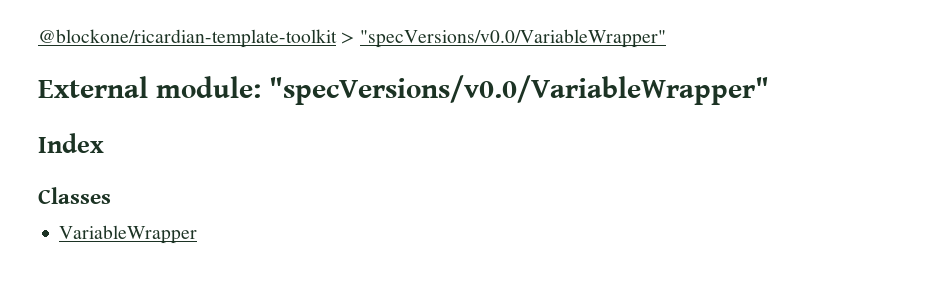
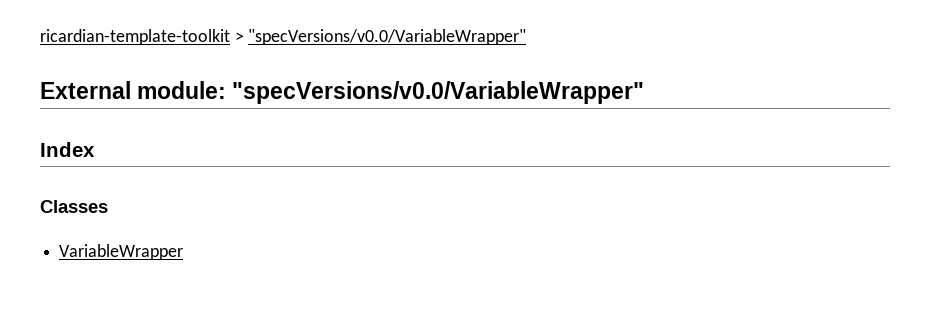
- @blockone/ricardian-template-toolkit > "specVersions/v0.0/VariableWrapper"
+ ricardian-template-toolkit > "specVersions/v0.0/VariableWrapper"

